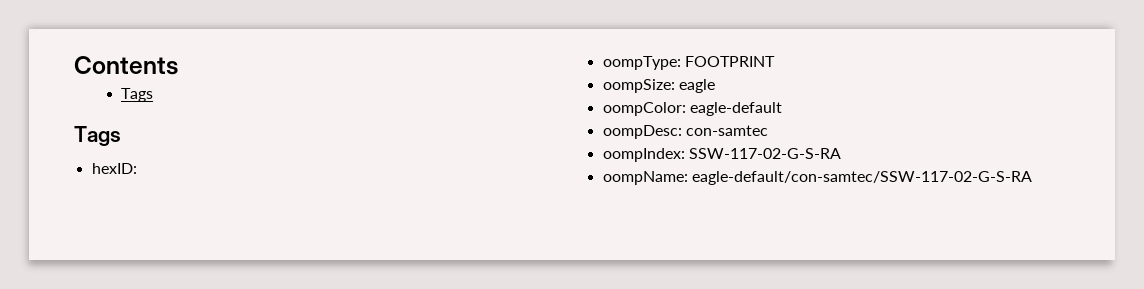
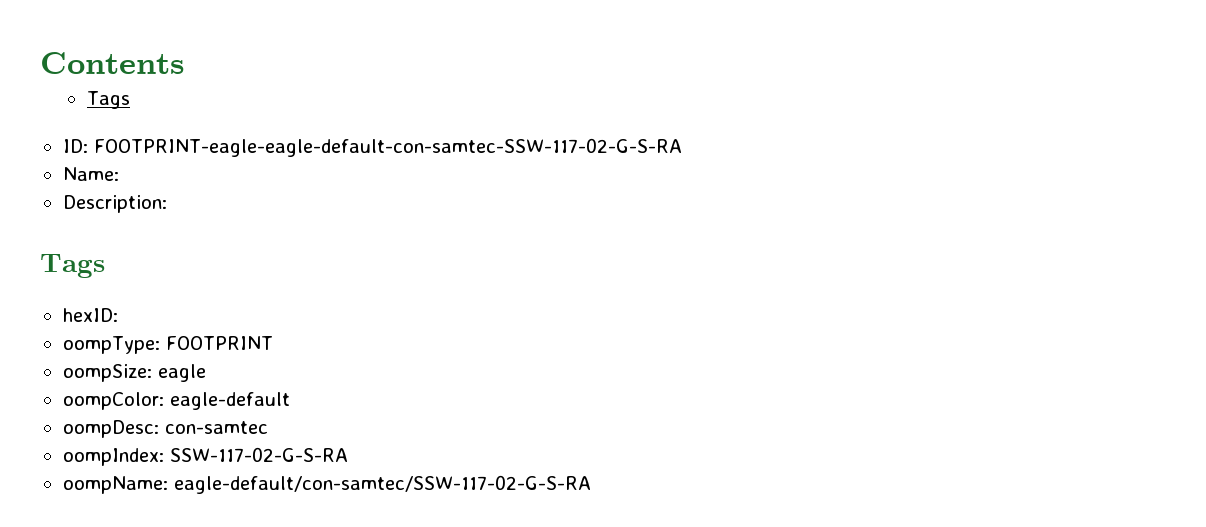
+ ID: FOOTPRINT-eagle-eagle-default-con-samtec-SSW-117-02-G-S-RA
+ Name:
+ Description:

